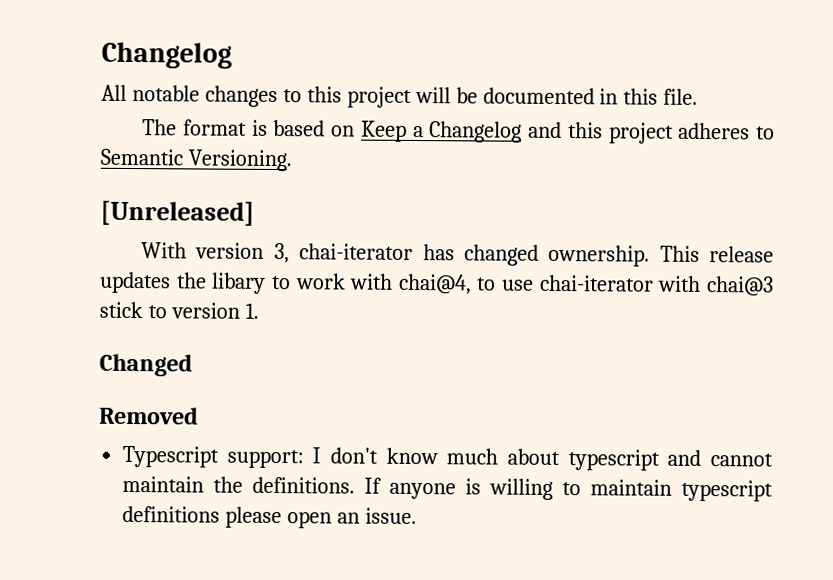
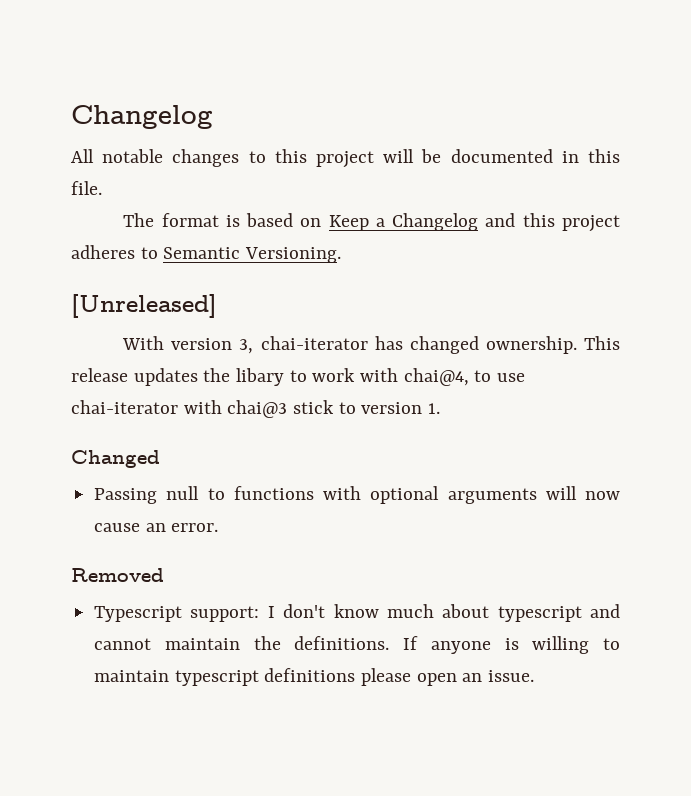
+ Passing null to functions with optional arguments will now cause an error.

